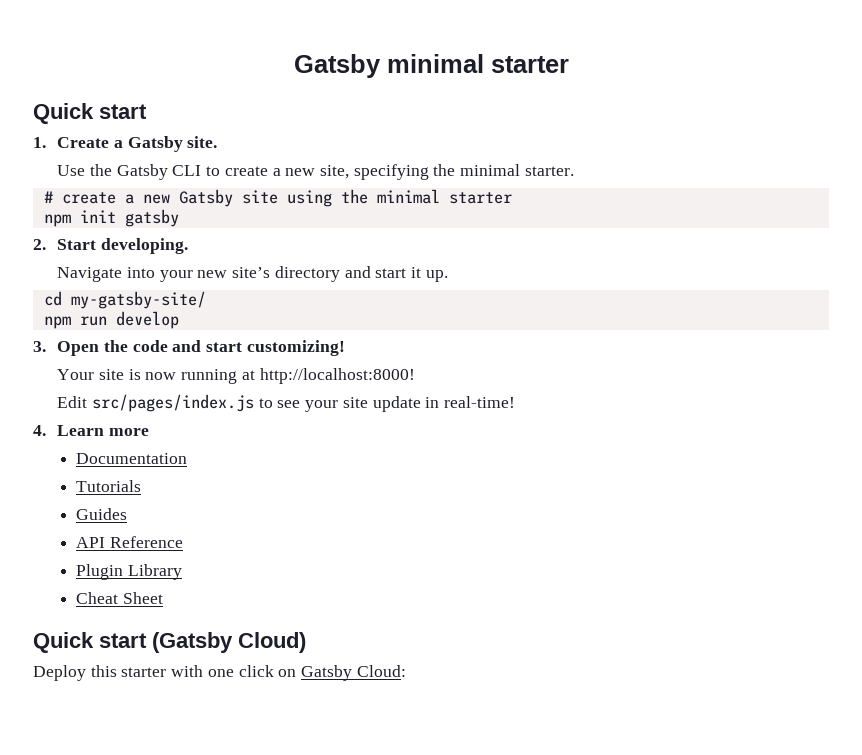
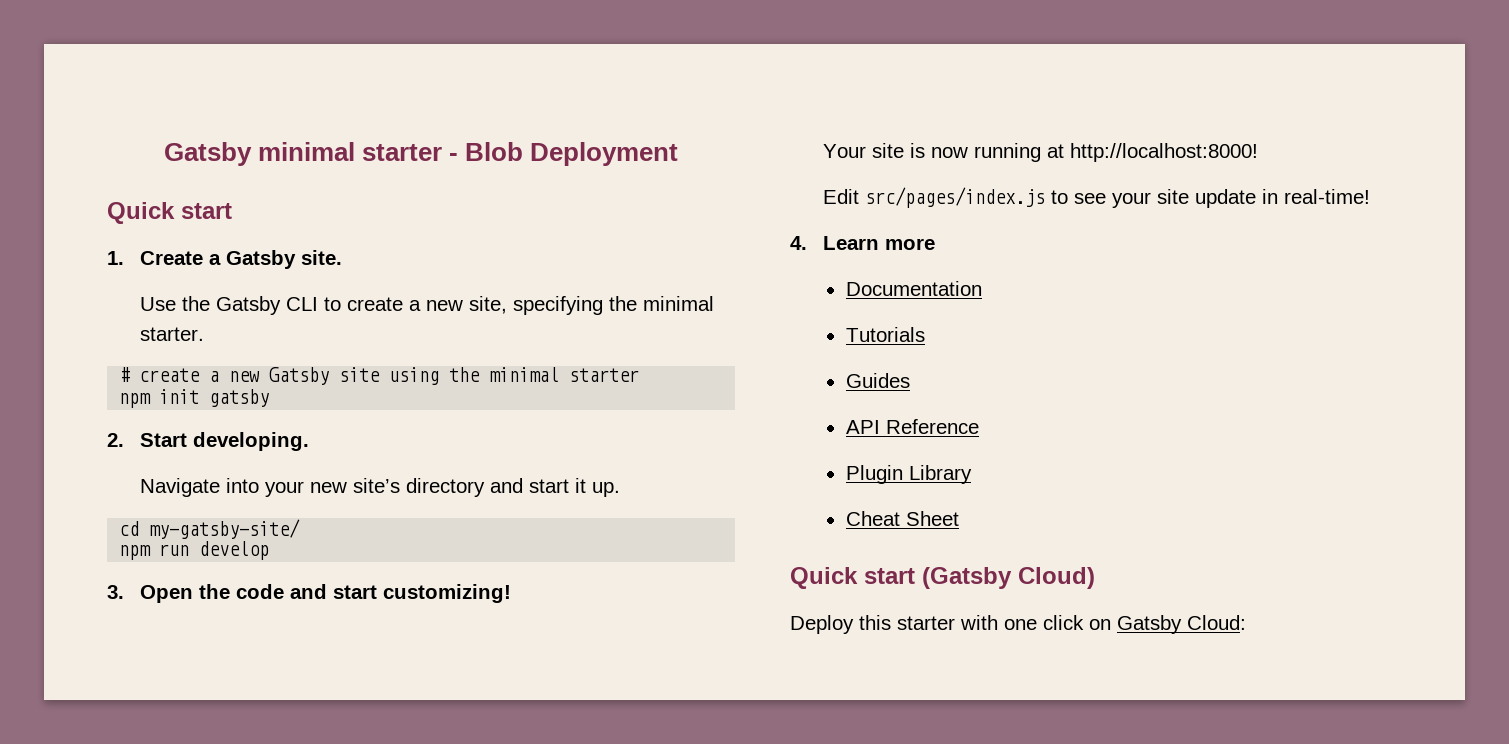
- Gatsby minimal starter
+ Gatsby minimal starter - Blob Deployment

